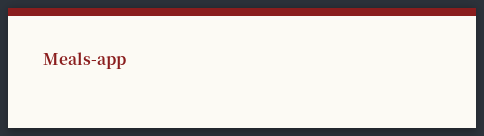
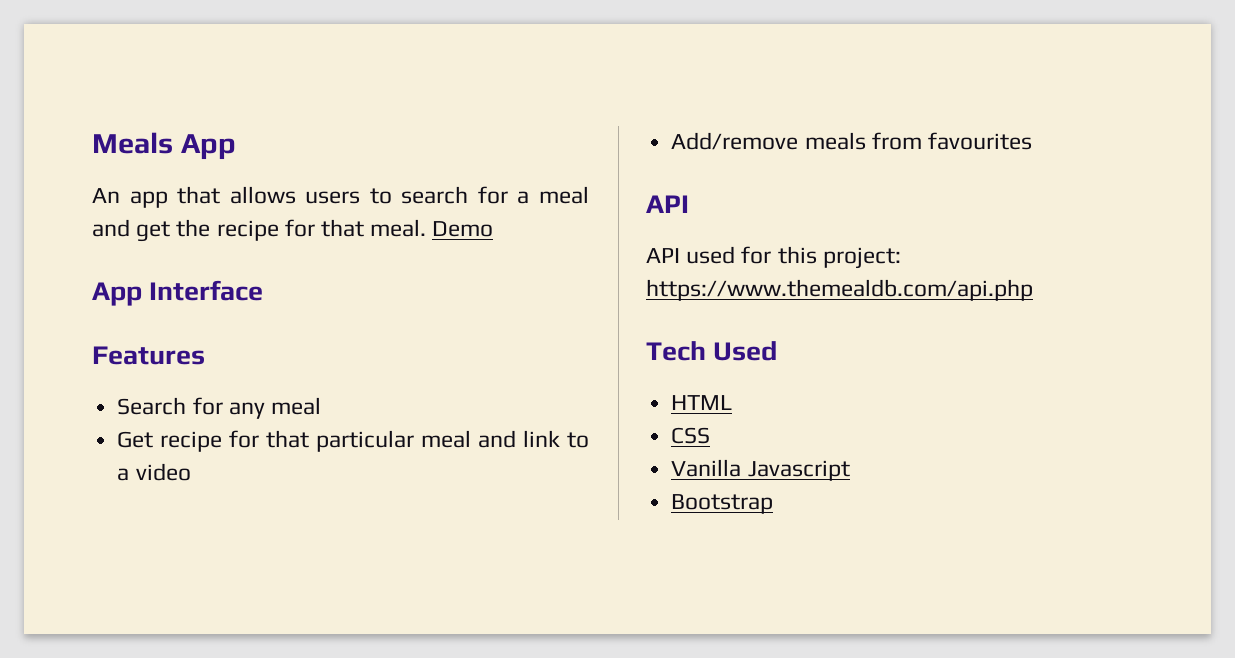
- Meals-app
+ Meals App
+ An app that allows users to search for a meal and get the recipe for that meal. Demo
+ App Interface
+ Features
+ Search for any meal
+ Get recipe for that particular meal and link to a video
+ Add/remove meals from favourites
+ API
+ API used for this project: https://www.themealdb.com/api.php
+ Tech Used
+ HTML
+ CSS
+ Vanilla Javascript
+ Bootstrap

